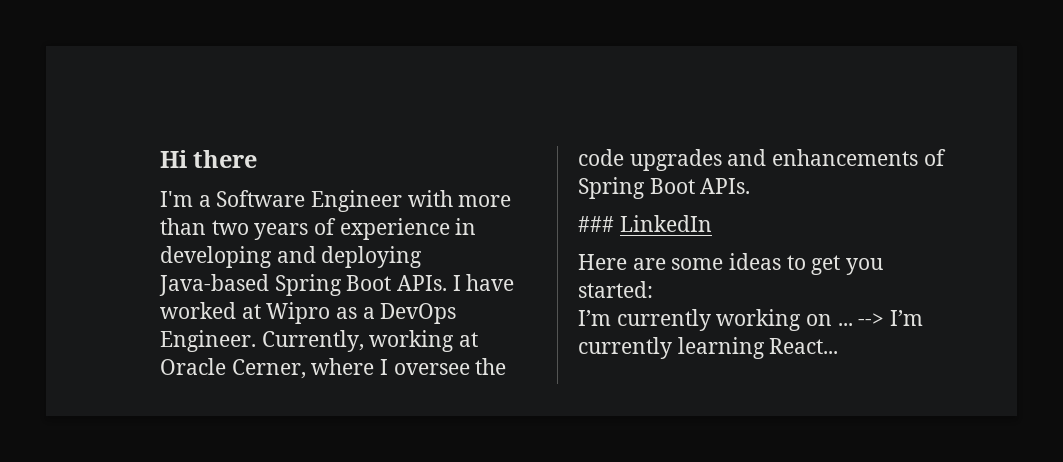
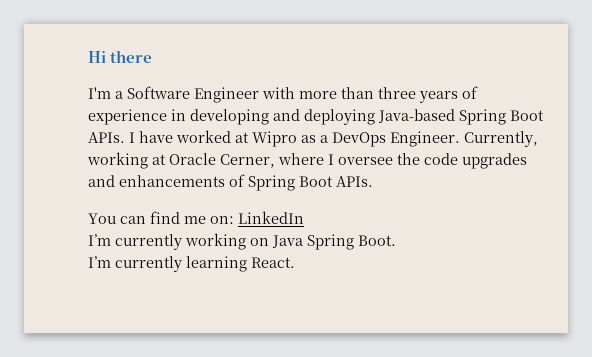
- I'm a Software Engineer with more than two years of experience in developing and deploying Java-based Spring Boot APIs.
+ I'm a Software Engineer with more than three years of experience in developing and deploying Java-based Spring Boot APIs.
- ### LinkedIn
- Here are some ideas to get you started:
+ You can find me on: LinkedIn
- I’m currently working on ... --> I’m currently learning React...
+ I’m currently working on Java Spring Boot.
+ I’m currently learning React.

